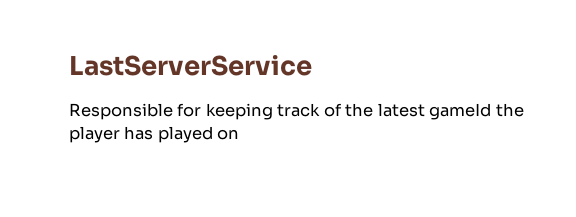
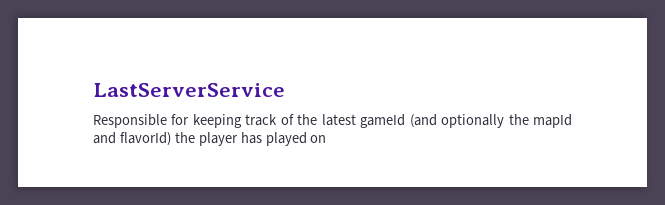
- Responsible for keeping track of the latest gameId the player has played on
+ Responsible for keeping track of the latest gameId (and optionally the mapId and flavorId) the player has played on

